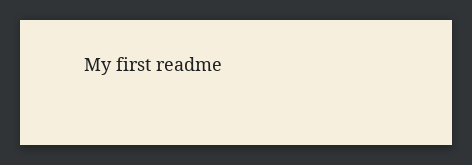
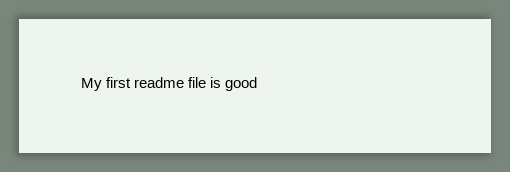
- My first readme
+ My first readme file is good

